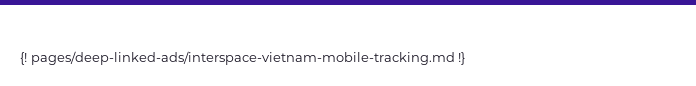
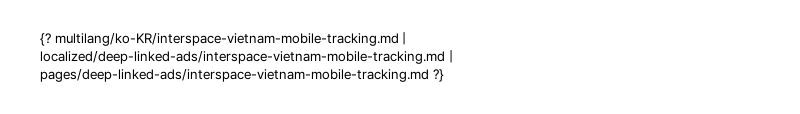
- {! pages/deep-linked-ads/interspace-vietnam-mobile-tracking.md !}
+ {? multilang/ko-KR/interspace-vietnam-mobile-tracking.md | localized/deep-linked-ads/interspace-vietnam-mobile-tracking.md | pages/deep-linked-ads/interspace-vietnam-mobile-tracking.md ?}

